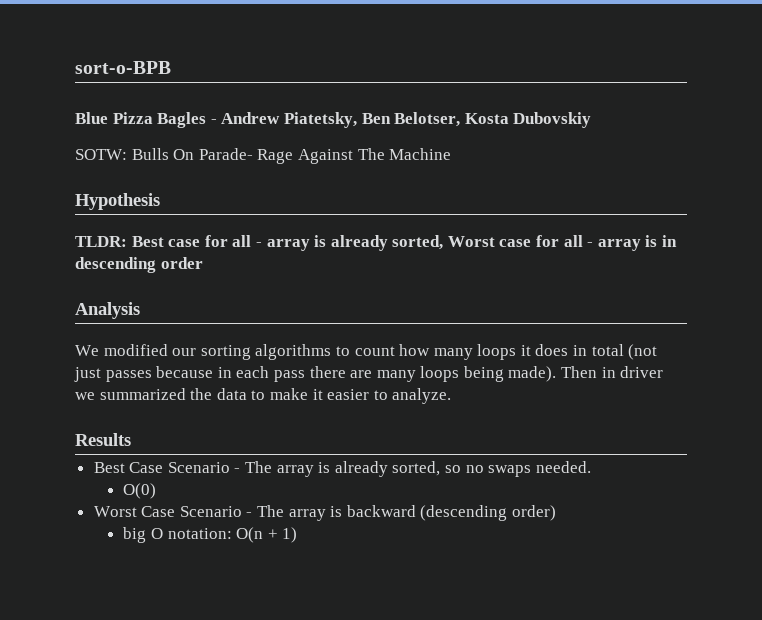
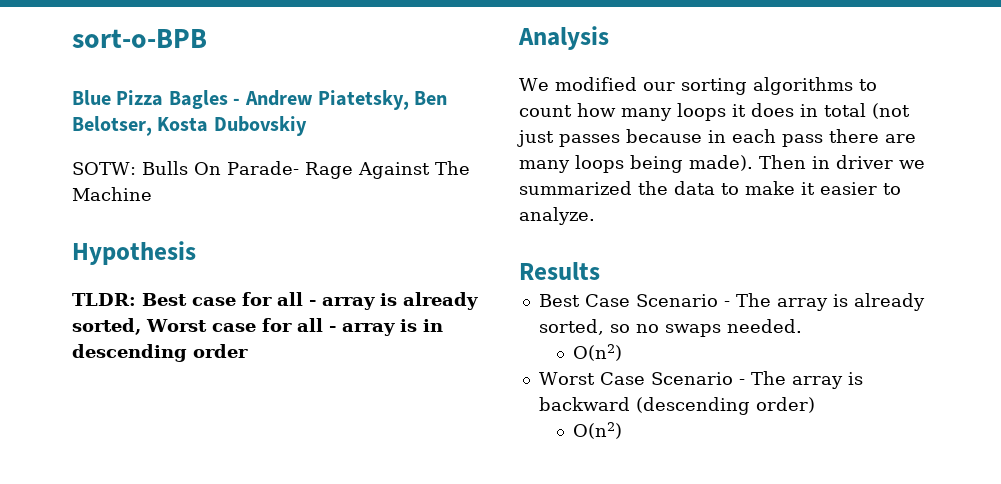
  Best Case Scenario - The array is already sorted, so no swaps needed.
- O(0)
+ O(n2)
  Worst Case Scenario - The array is backward (descending order)
- big O notation: O(n + 1)
+ O(n2)

